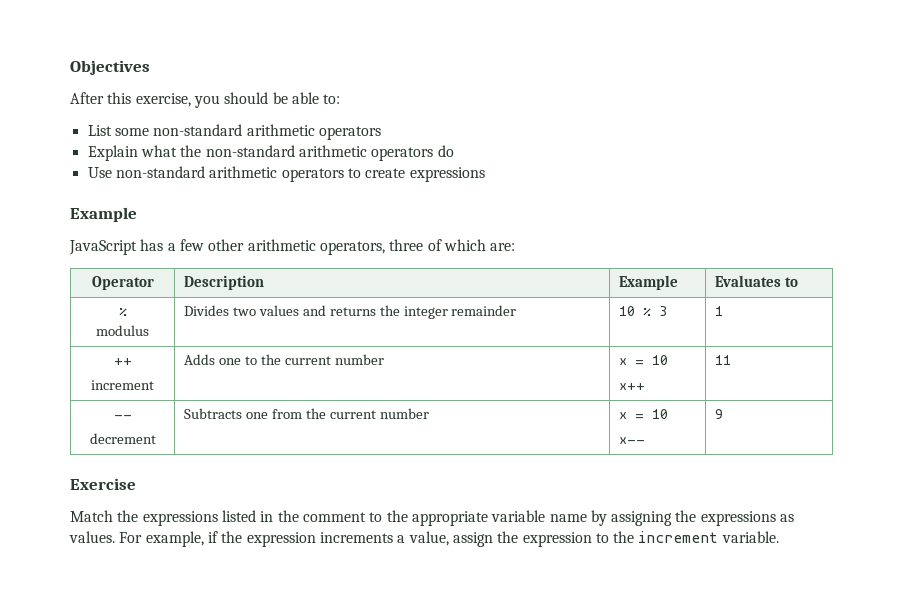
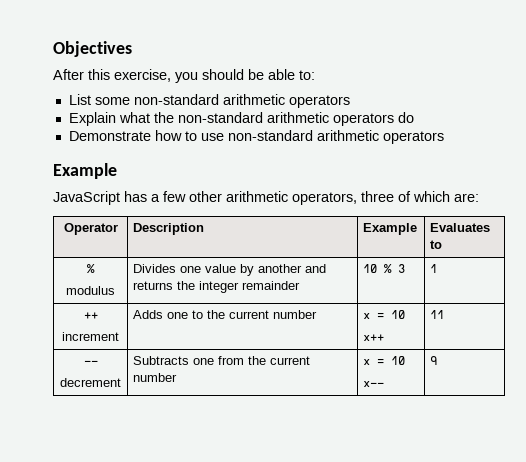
- Use non-standard arithmetic operators to create expressions
+ Demonstrate how to use non-standard arithmetic operators
  Operator | Description | Example | Evaluates to
  %
- modulus | Divides two values and returns the integer remainder | 10 % 3 | 1
+ modulus | Divides one value by another and returns the integer remainder | 10 % 3 | 1
- Exercise
- Match the expressions listed in the comment to the appropriate variable name by assigning the expressions as values. For example, if the expression increments a value, assign the expression to the increment variable.

